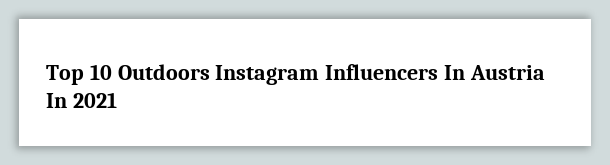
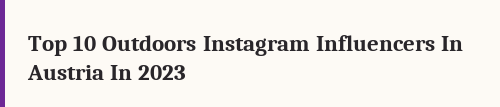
- Top 10 Outdoors Instagram Influencers In Austria In 2021
+ Top 10 Outdoors Instagram Influencers In Austria In 2023

